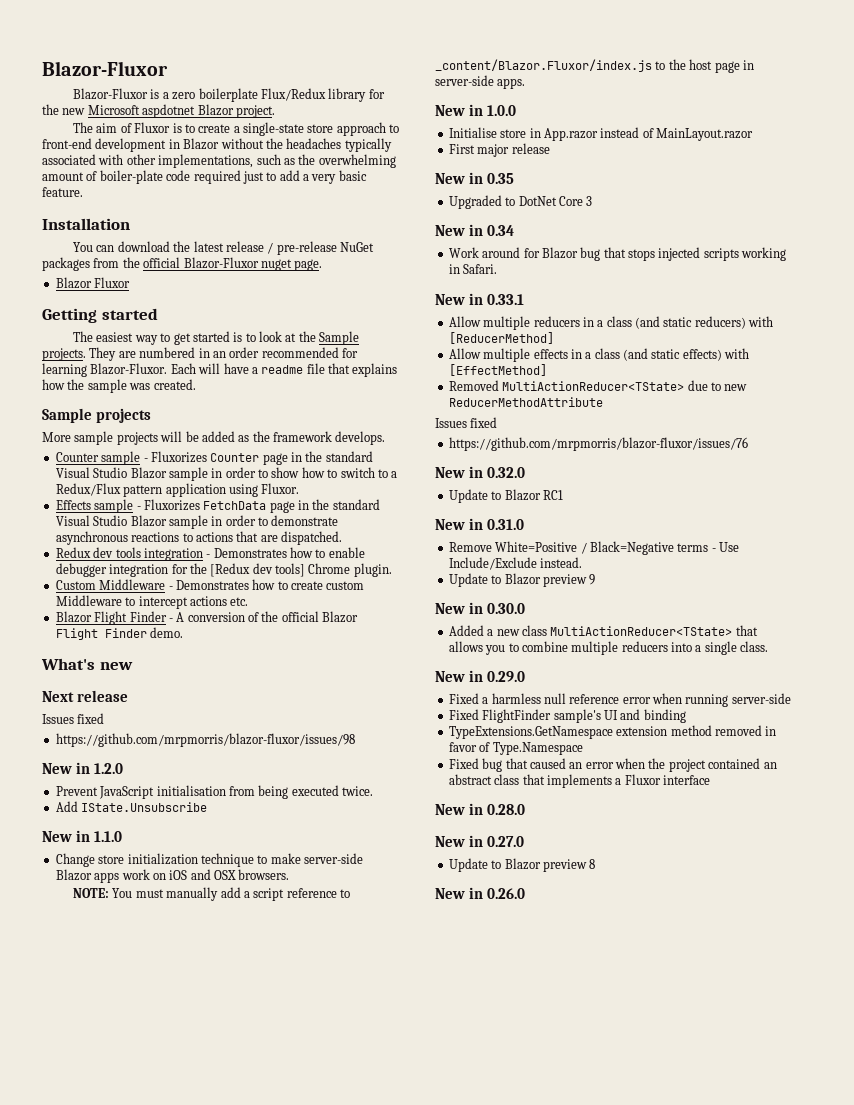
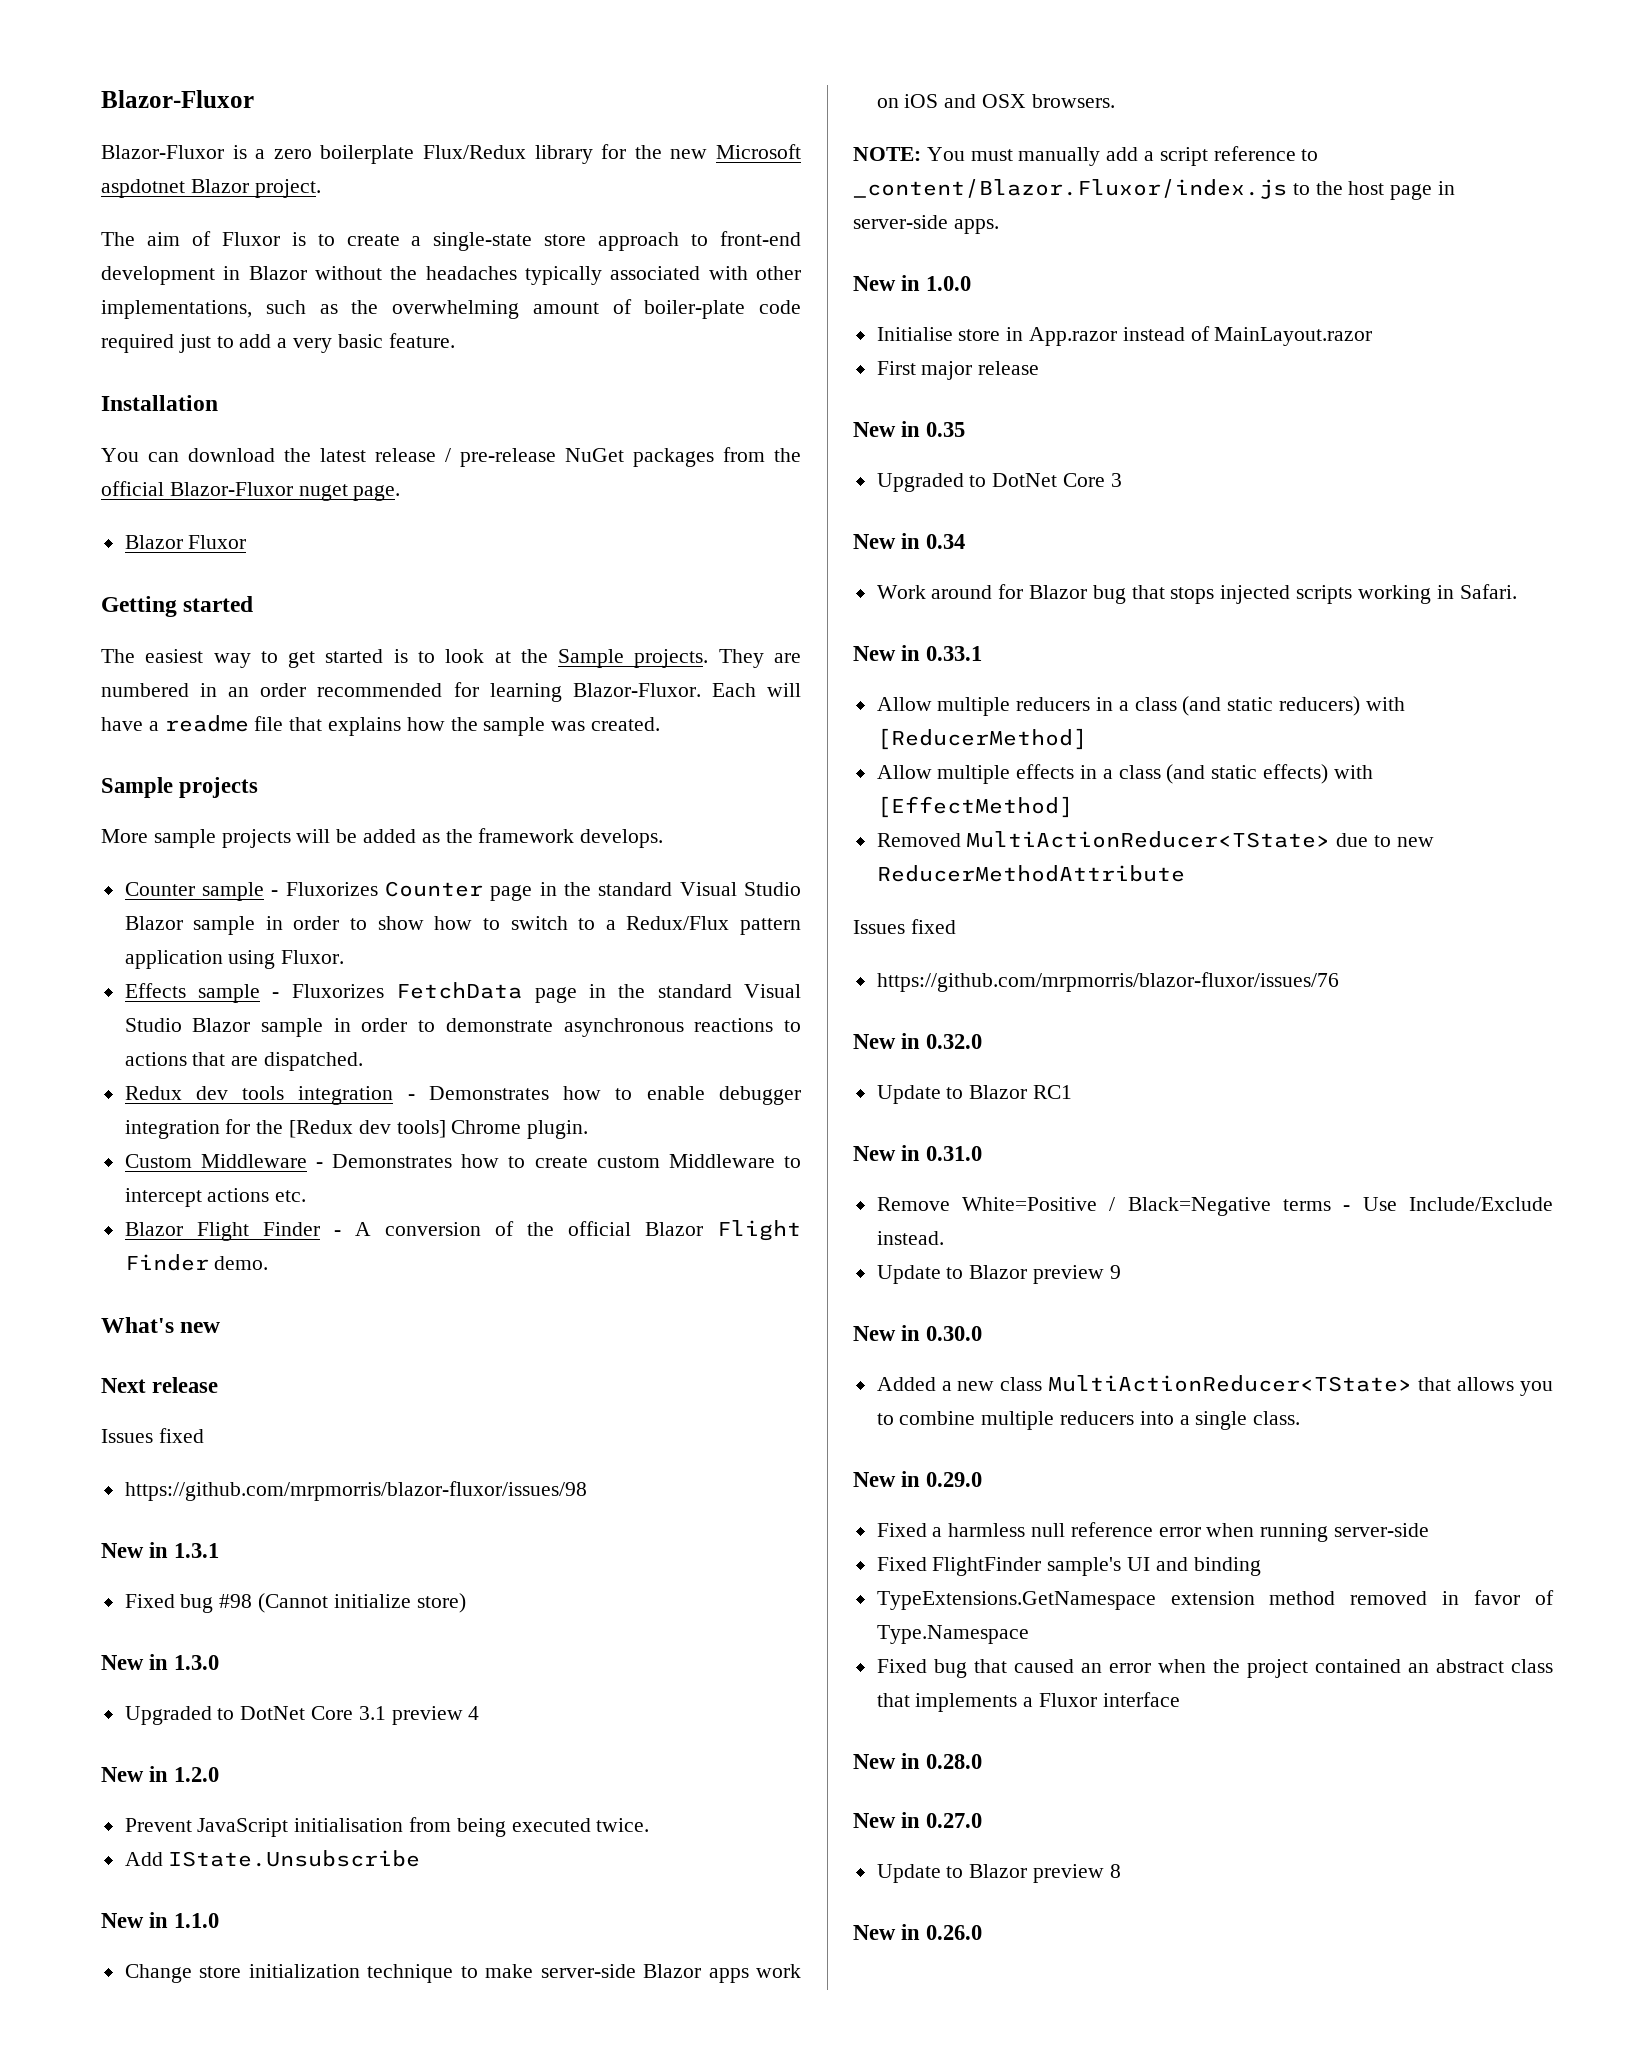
+ New in 1.3.1
+ Fixed bug #98 (Cannot initialize store)
+ New in 1.3.0
+ Upgraded to DotNet Core 3.1 preview 4

